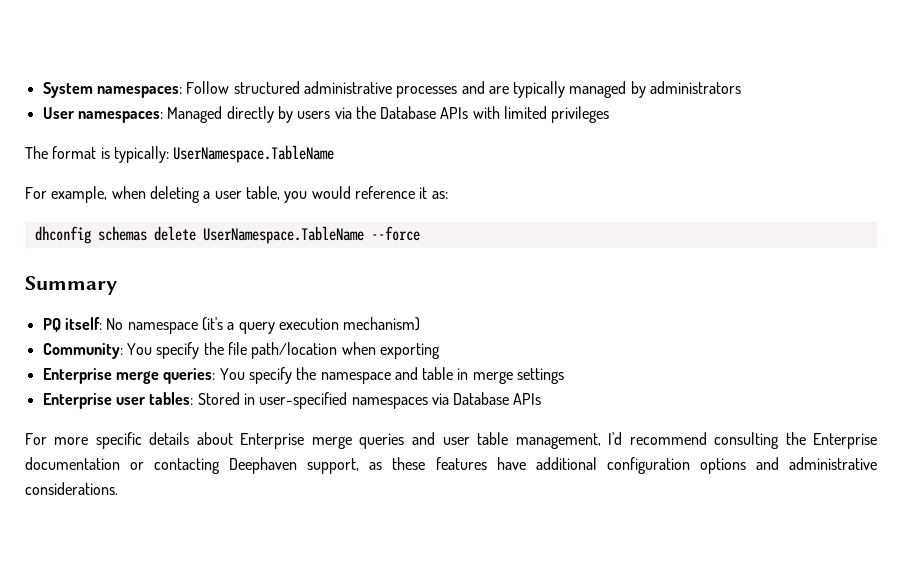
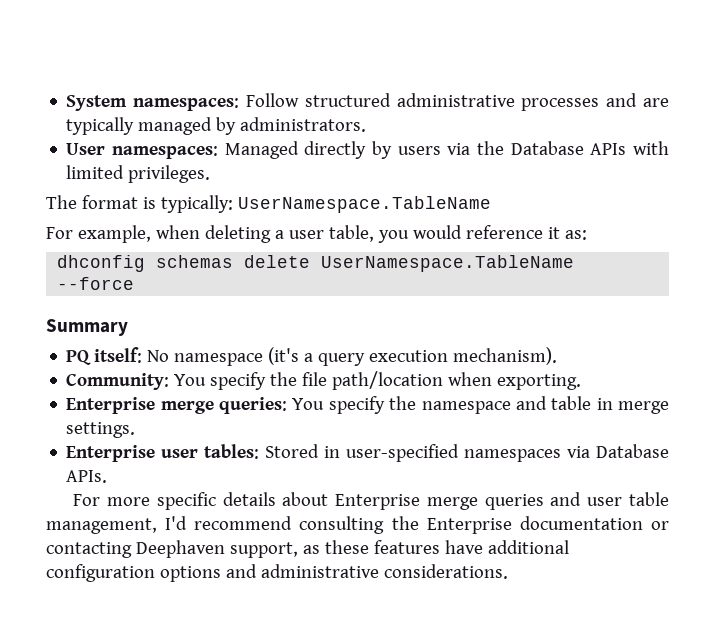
- System namespaces: Follow structured administrative processes and are typically managed by administrators
+ System namespaces: Follow structured administrative processes and are typically managed by administrators.
- User namespaces: Managed directly by users via the Database APIs with limited privileges
+ User namespaces: Managed directly by users via the Database APIs with limited privileges.
- PQ itself: No namespace (it's a query execution mechanism)
+ PQ itself: No namespace (it's a query execution mechanism).
- Community: You specify the file path/location when exporting
+ Community: You specify the file path/location when exporting.
- Enterprise merge queries: You specify the namespace and table in merge settings
+ Enterprise merge queries: You specify the namespace and table in merge settings.
- Enterprise user tables: Stored in user-specified namespaces via Database APIs
+ Enterprise user tables: Stored in user-specified namespaces via Database APIs.

